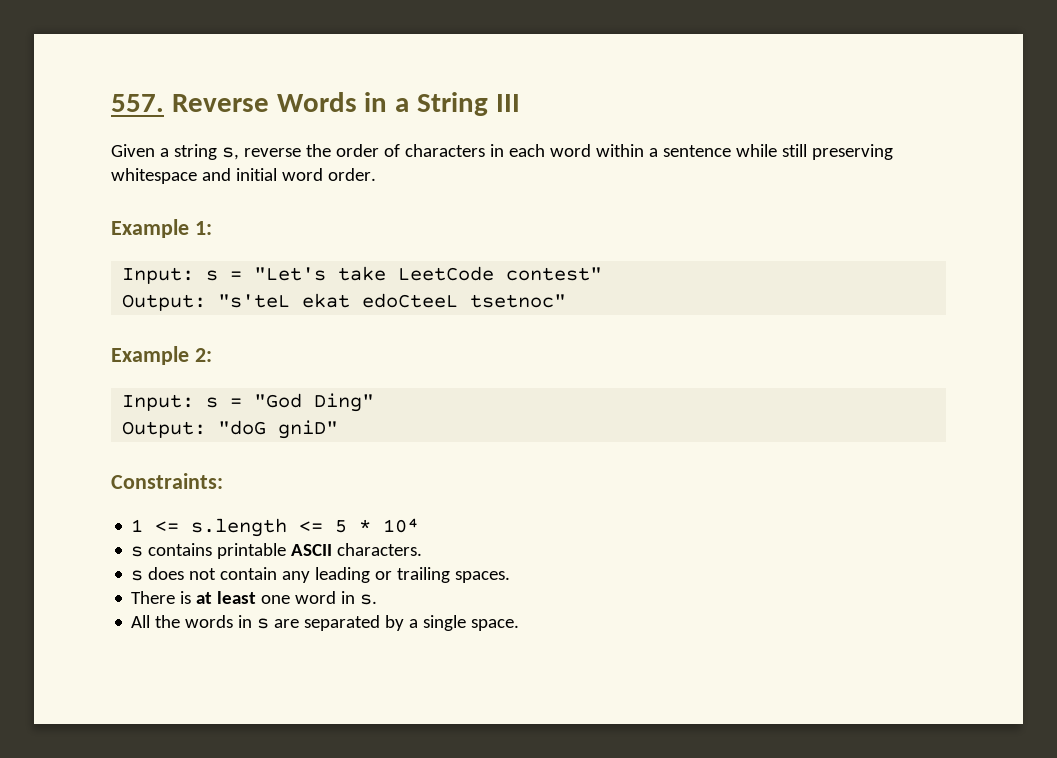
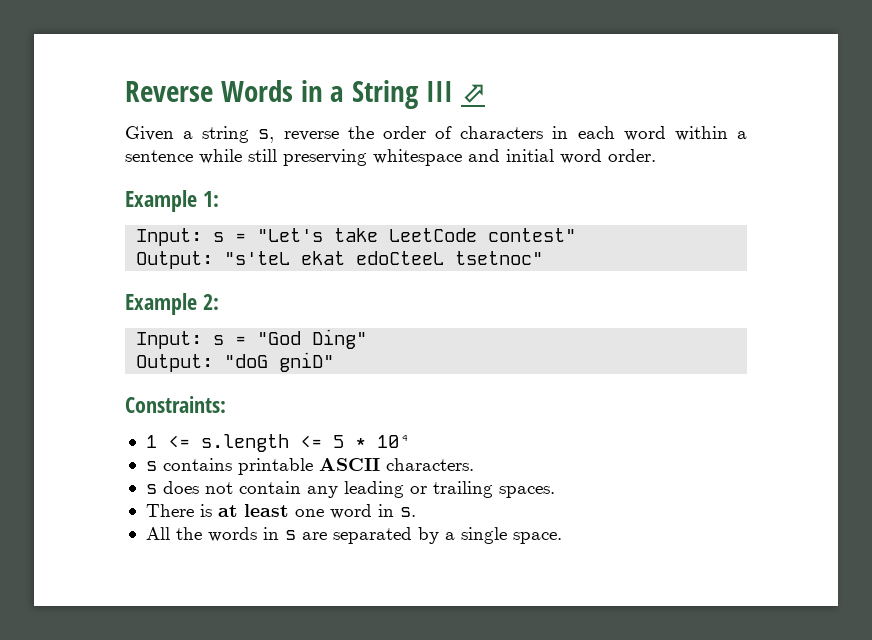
- 557. Reverse Words in a String III
+ Reverse Words in a String III ⬀

